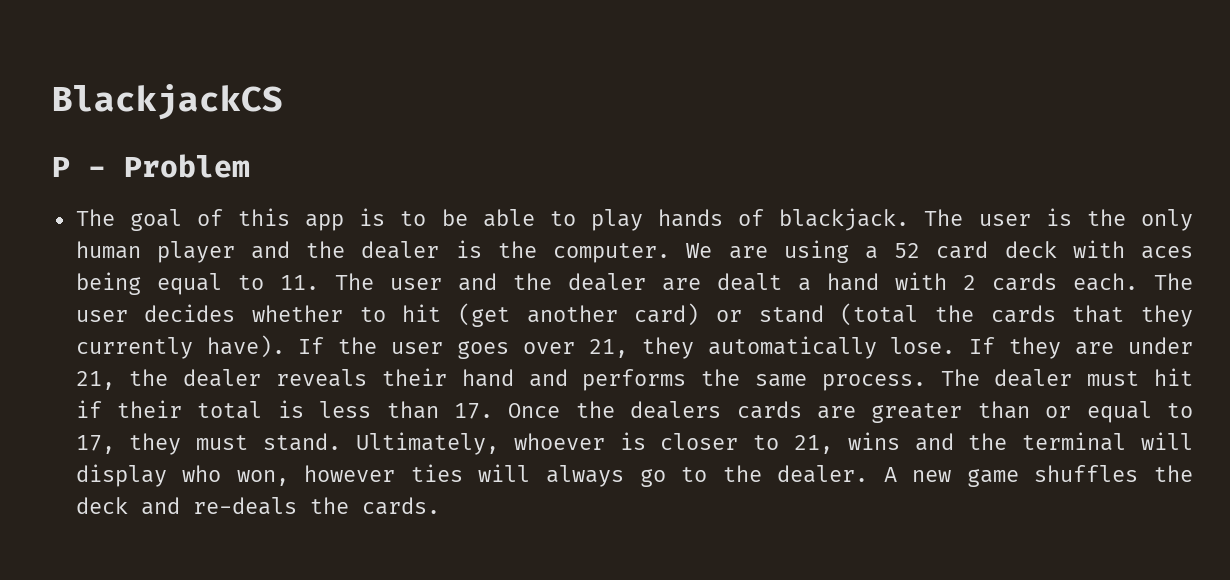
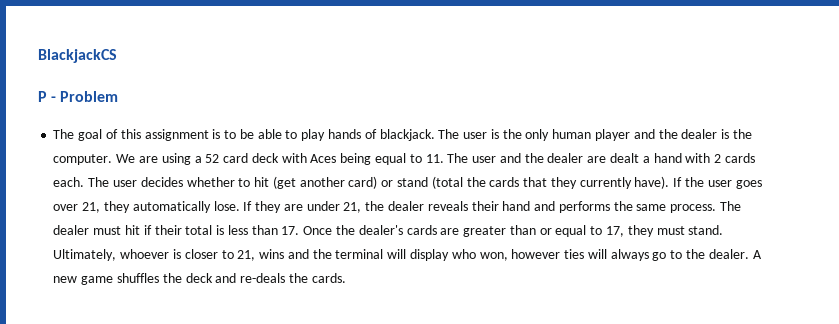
- The goal of this app is to be able to play hands of blackjack.
+ The goal of this assignment is to be able to play hands of blackjack.
- We are using a 52 card deck with aces being equal to 11. The user and the dealer are dealt a hand with 2 cards each.
+ We are using a 52 card deck with Aces being equal to 11. The user and the dealer are dealt a hand with 2 cards each.
- The dealer must hit if their total is less than 17. Once the dealers cards are greater than or equal to 17, they must stand.
+ The dealer must hit if their total is less than 17. Once the dealer's cards are greater than or equal to 17, they must stand.

